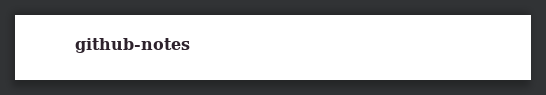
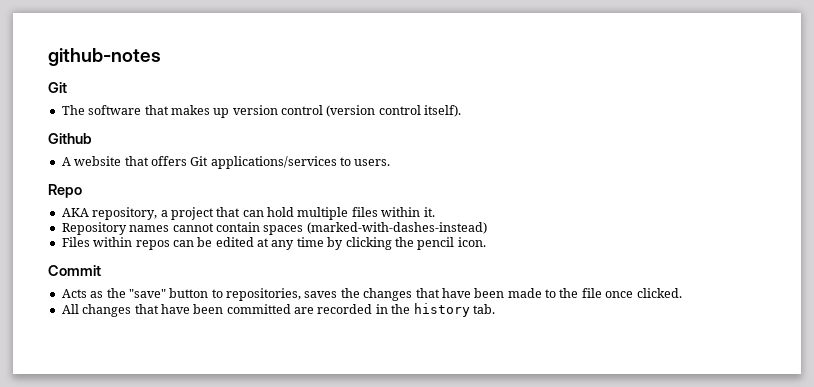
  github-notes
+ Git
+ The software that makes up version control (version control itself).
+ Github
+ A website that offers Git applications/services to users.
+ Repo
+ AKA repository, a project that can hold multiple files within it.
+ Repository names cannot contain spaces (marked-with-dashes-instead)
+ Files within repos can be edited at any time by clicking the pencil icon.
+ Commit
+ Acts as the "save" button to repositories, saves the changes that have been made to the file once clicked.
+ All changes that have been committed are recorded in the history tab.

